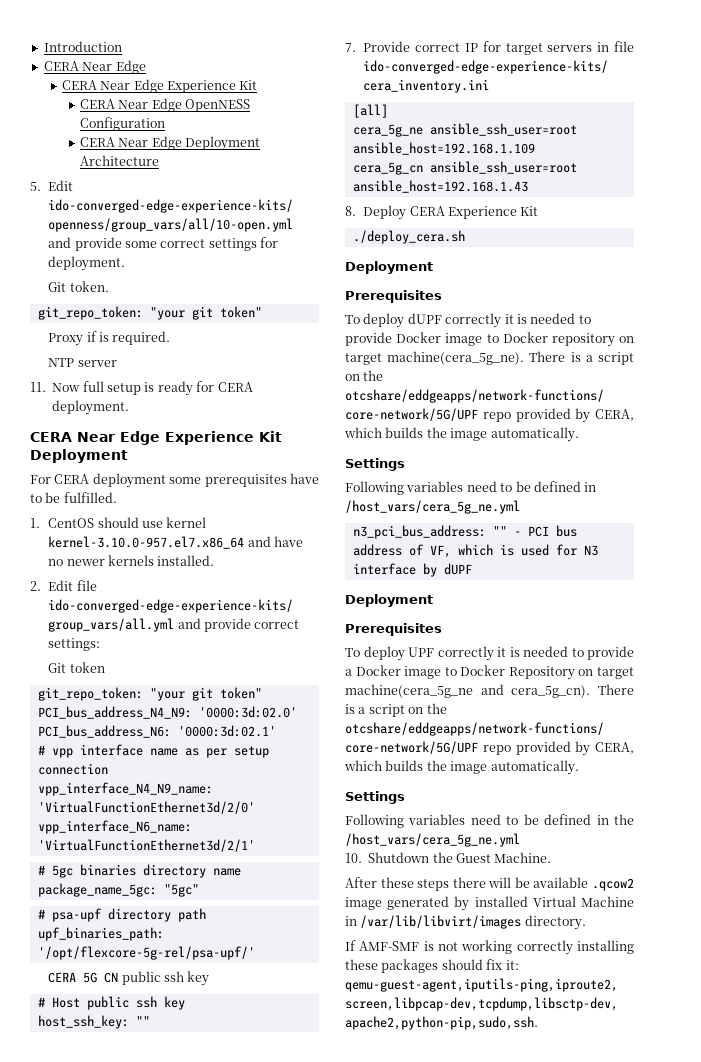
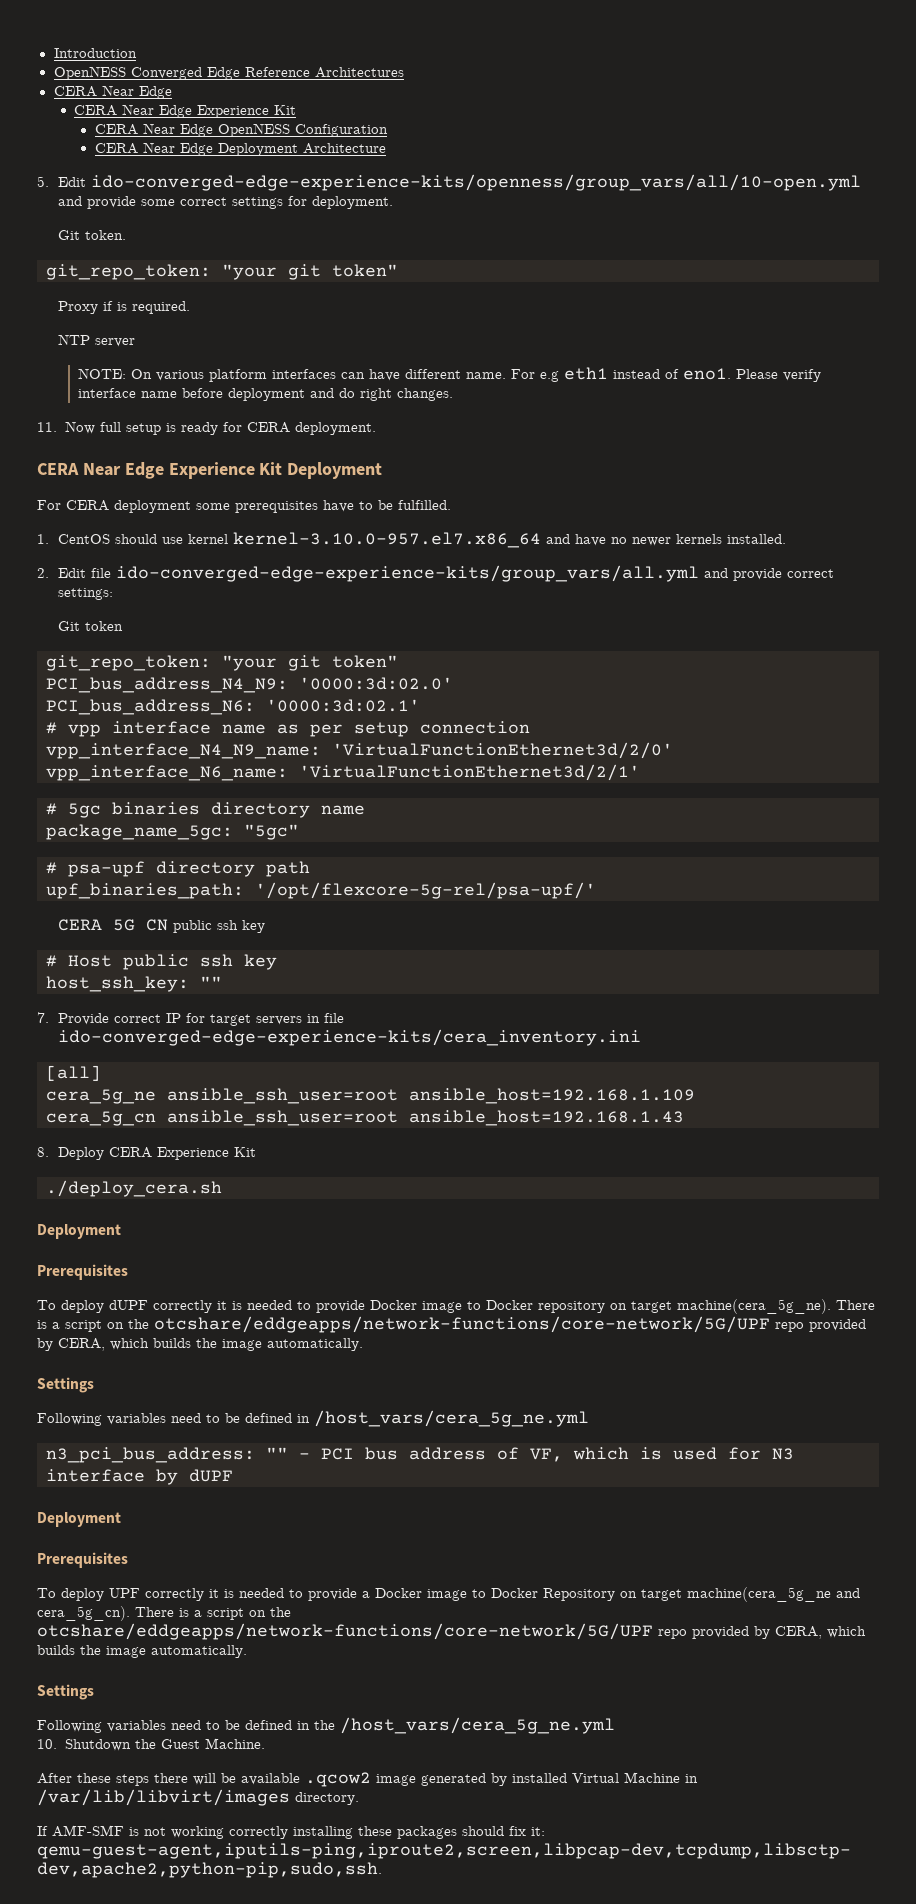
+ OpenNESS Converged Edge Reference Architectures
+ NOTE: On various platform interfaces can have different name. For e.g eth1 instead of eno1. Please verify interface name before deployment and do right changes.

